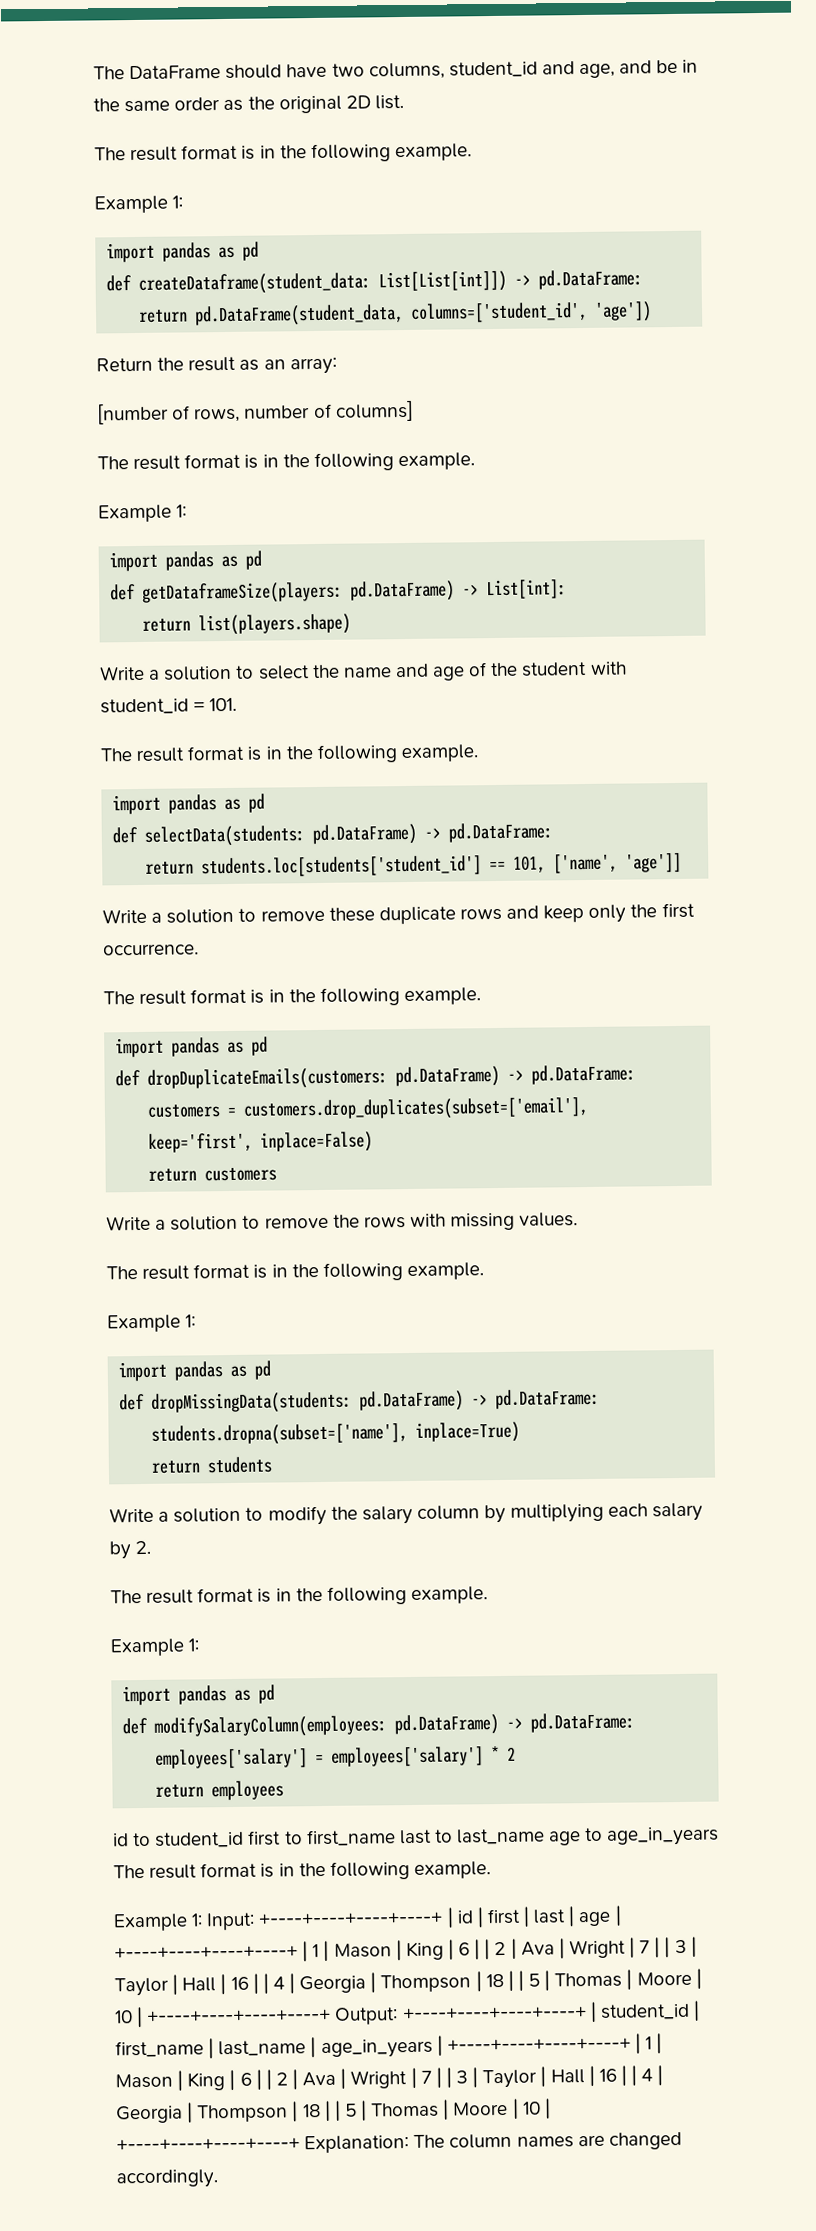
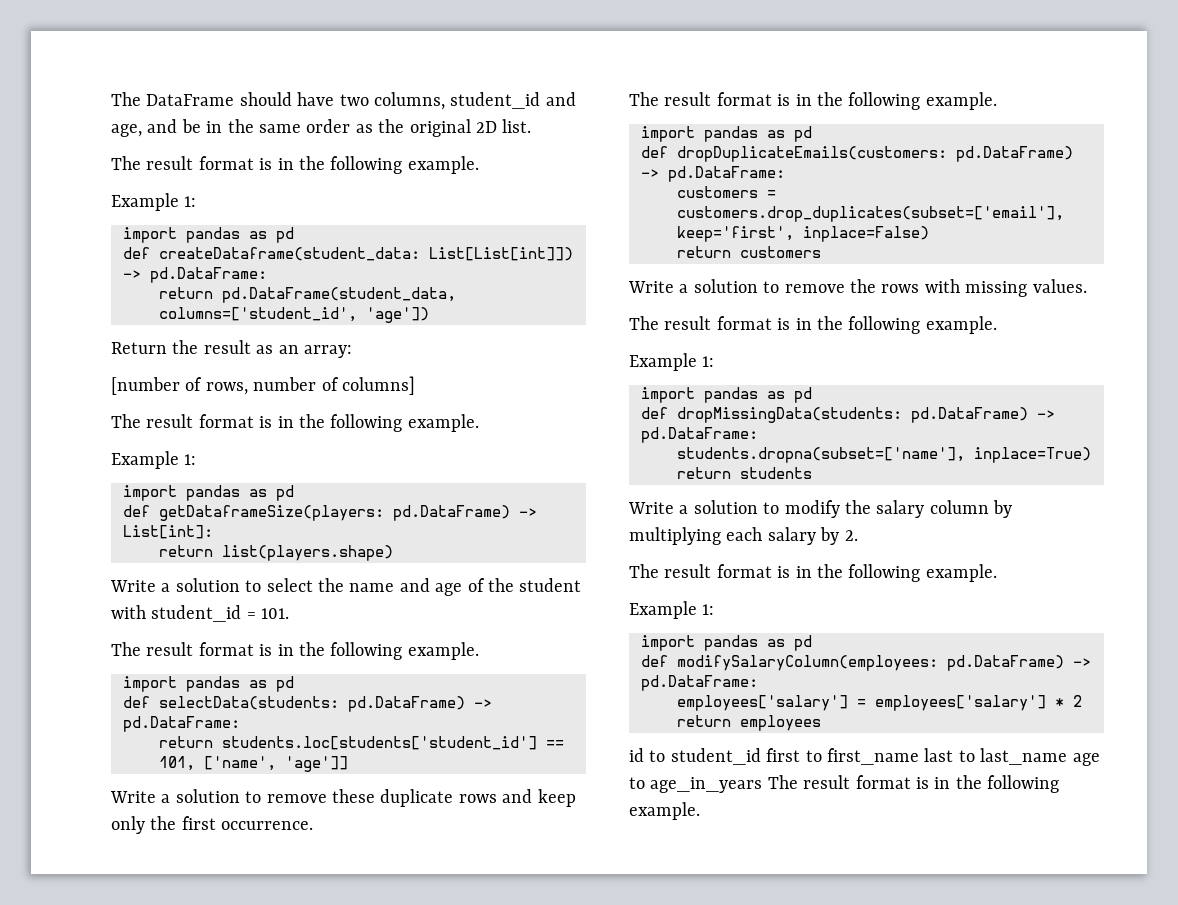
- Example 1: Input: +----+----+----+----+ | id | first | last | age | +----+----+----+----+ | 1 | Mason | King | 6 | | 2 | Ava | Wright | 7 | | 3 | Taylor | Hall | 16 | | 4 | Georgia | Thompson | 18 | | 5 | Thomas | Moore | 10 | +----+----+----+----+ Output: +----+----+----+----+ | student_id | first_name | last_name | age_in_years | +----+----+----+----+ | 1 | Mason | King | 6 | | 2 | Ava | Wright | 7 | | 3 | Taylor | Hall | 16 | | 4 | Georgia | Thompson | 18 | | 5 | Thomas | Moore | 10 | +----+----+----+----+ Explanation: The column names are changed accordingly.

